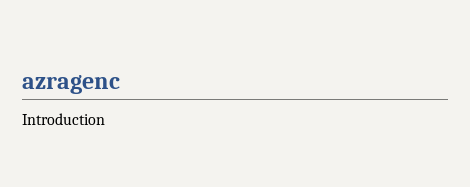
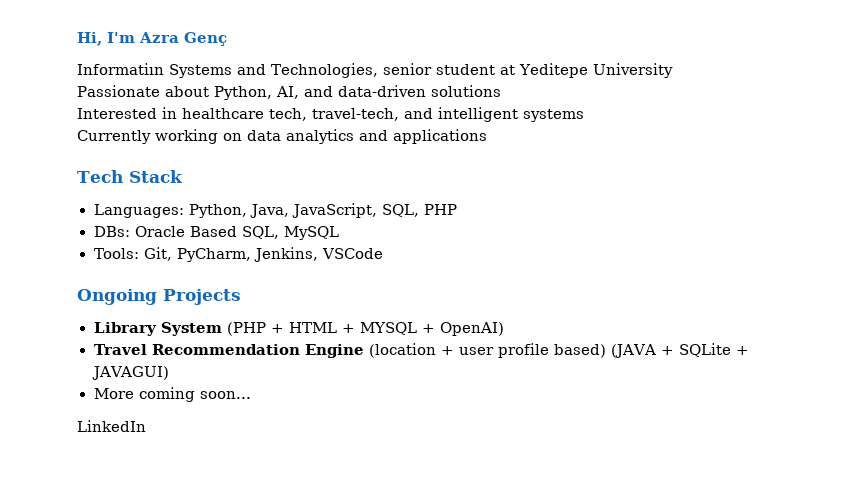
- azragenc
- Introduction
+ Hi, I'm Azra Genç
+ Informatiın Systems and Technologies, senior student at Yeditepe University
+ Passionate about Python, AI, and data-driven solutions
+ Interested in healthcare tech, travel-tech, and intelligent systems
+ Currently working on data analytics and applications
+ Tech Stack
+ Languages: Python, Java, JavaScript, SQL, PHP
+ DBs: Oracle Based SQL, MySQL
+ Tools: Git, PyCharm, Jenkins, VSCode
+ Ongoing Projects
+ Library System (PHP + HTML + MYSQL + OpenAI)
+ Travel Recommendation Engine (location + user profile based) (JAVA + SQLite + JAVAGUI)
+ More coming soon...
+ LinkedIn

